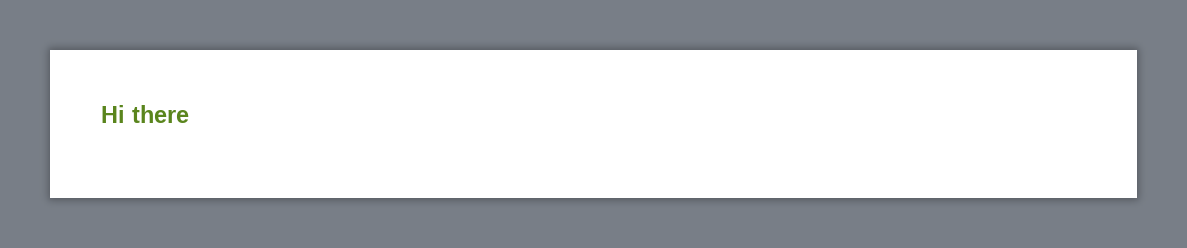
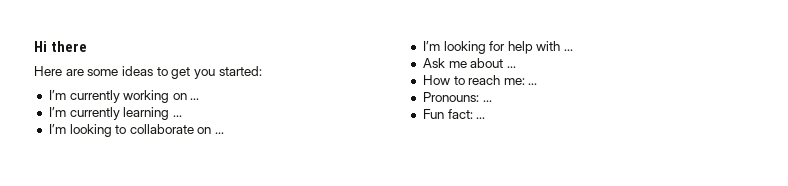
+ Here are some ideas to get you started:
+ I’m currently working on ...
+ I’m currently learning ...
+ I’m looking to collaborate on ...
+ I’m looking for help with ...
+ Ask me about ...
+ How to reach me: ...
+ Pronouns: ...
+ Fun fact: ...

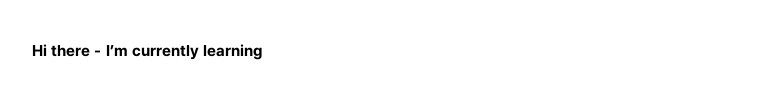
- Hi there
- Here are some ideas to get you started:
- I’m currently working on ...
- I’m currently learning ...
- I’m looking to collaborate on ...
- I’m looking for help with ...
- Ask me about ...
- How to reach me: ...
- Pronouns: ...
- Fun fact: ...
+ Hi there - I’m currently learning

